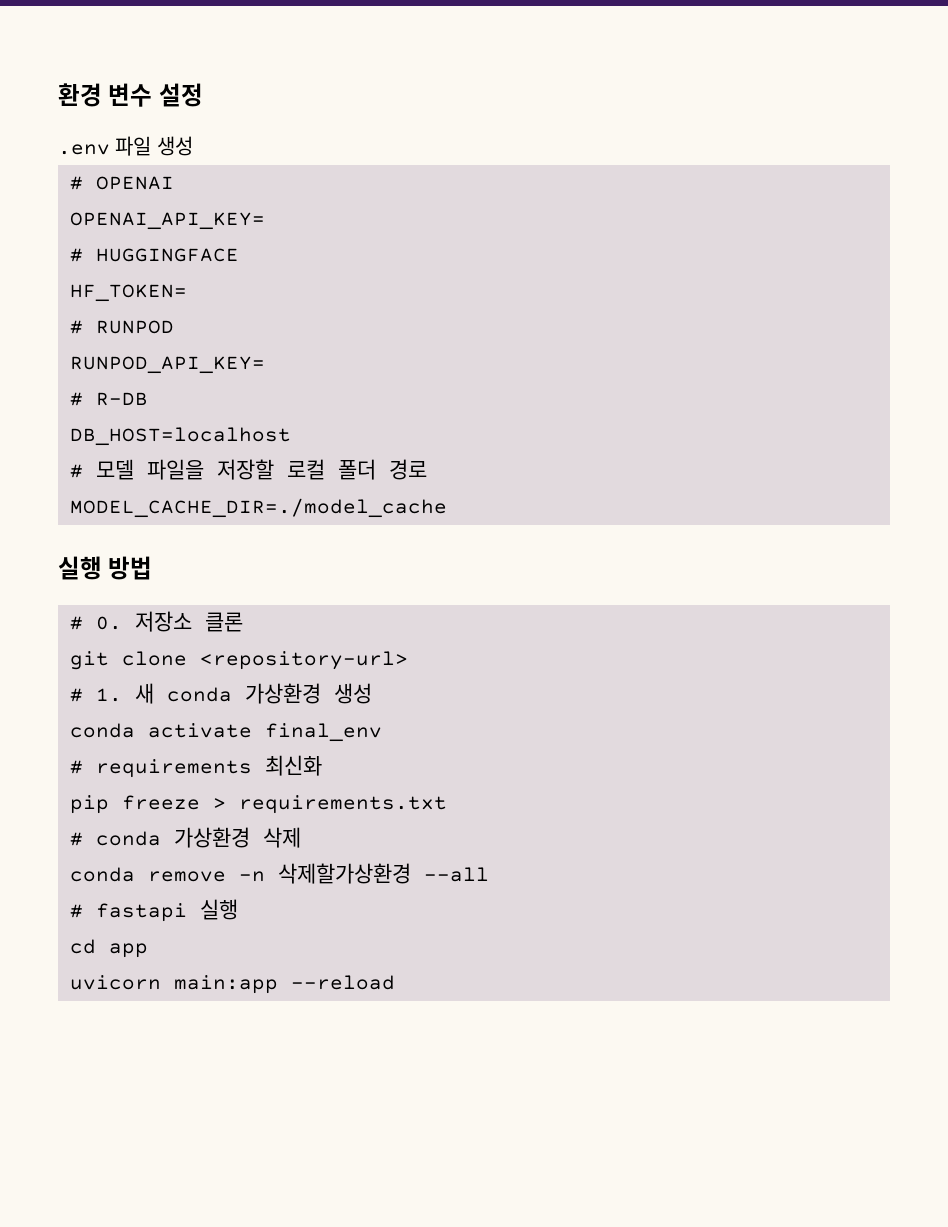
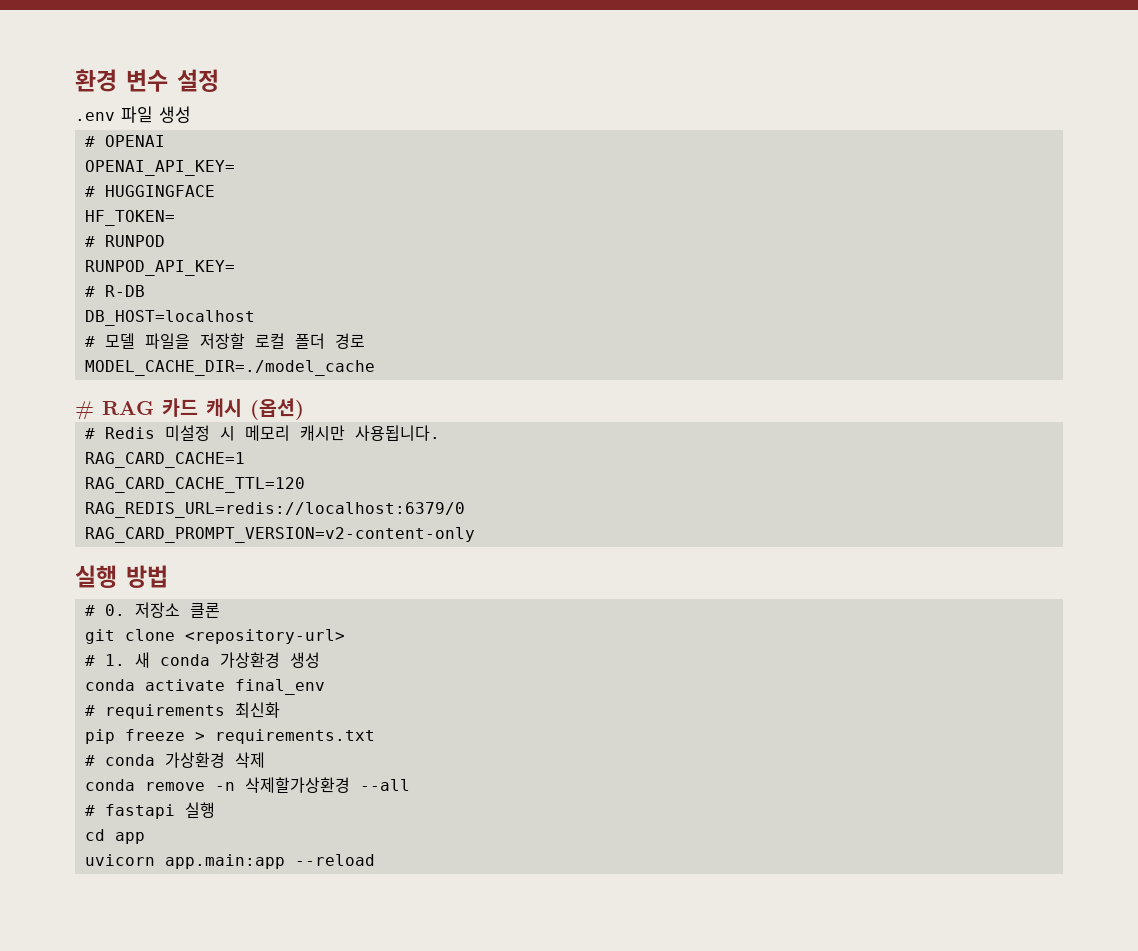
+ # RAG 카드 캐시 (옵션)
+ # Redis 미설정 시 메모리 캐시만 사용됩니다.
+ RAG_CARD_CACHE=1
+ RAG_CARD_CACHE_TTL=120
+ RAG_REDIS_URL=redis://localhost:6379/0
+ RAG_CARD_PROMPT_VERSION=v2-content-only
- uvicorn main:app --reload
+ uvicorn app.main:app --reload

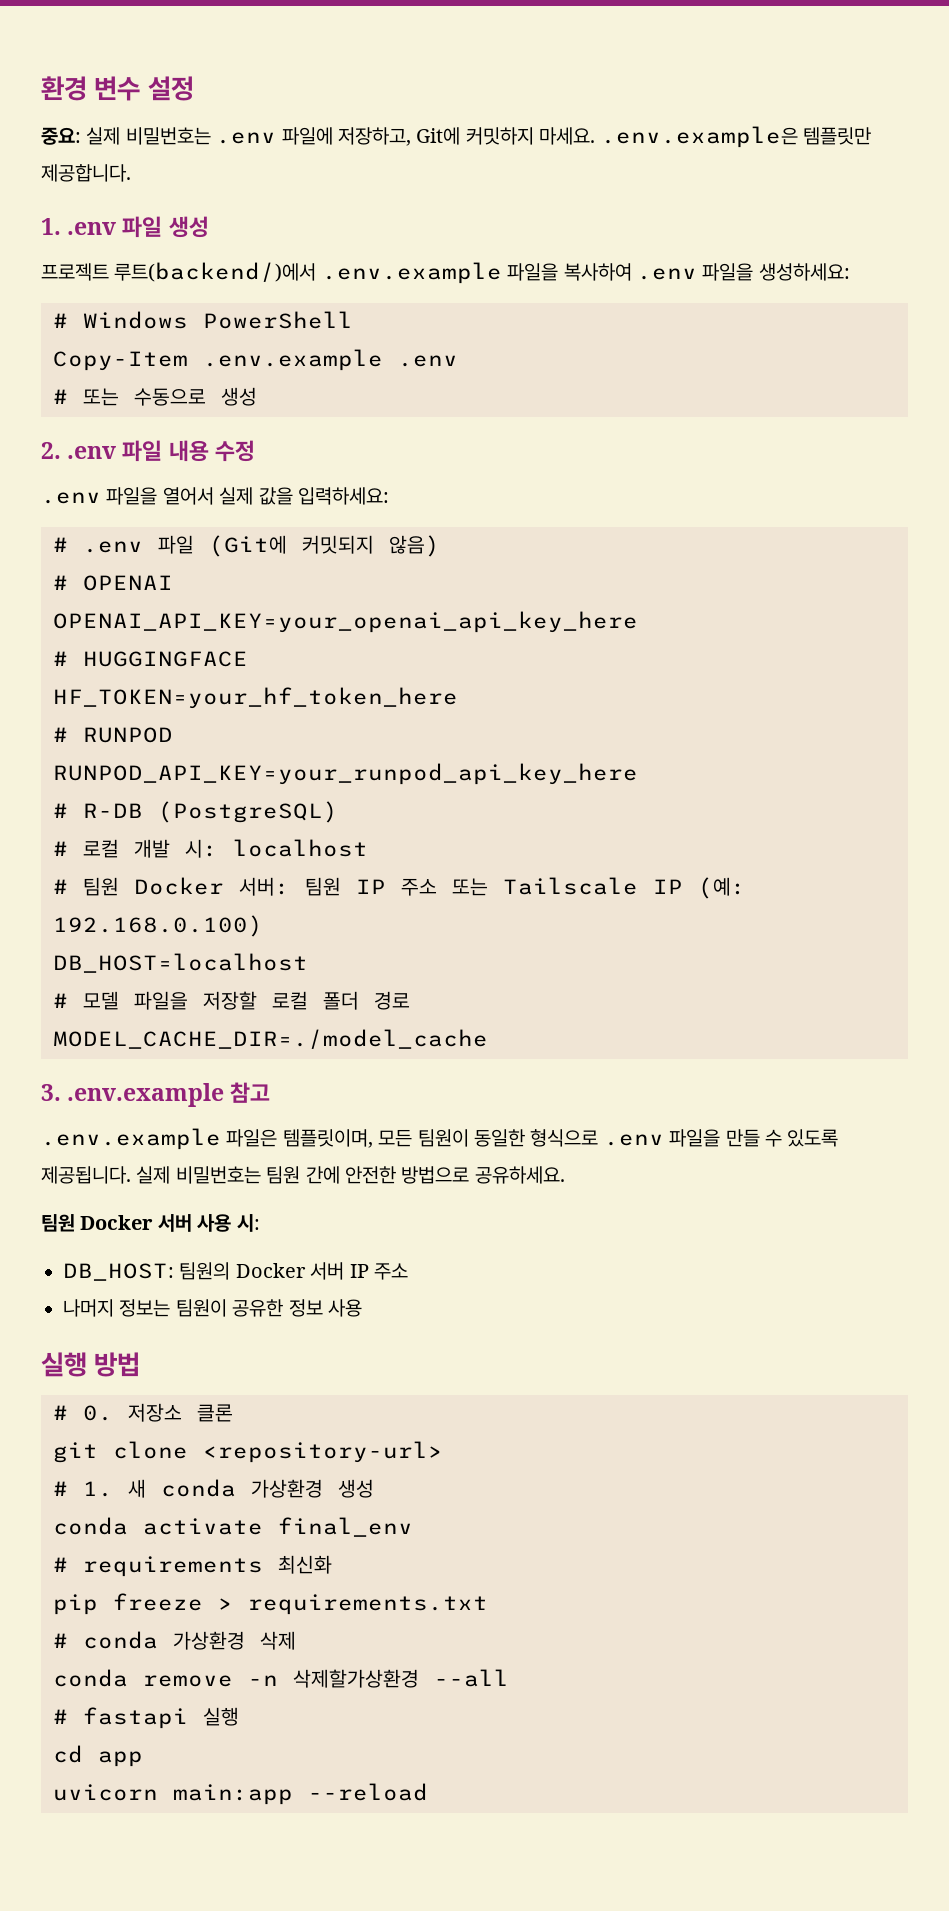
- .env 파일 생성
+ 중요: 실제 비밀번호는 .env 파일에 저장하고, Git에 커밋하지 마세요. .env.example은 템플릿만 제공합니다.
+ 1. .env 파일 생성
+ 프로젝트 루트(backend/)에서 .env.example 파일을 복사하여 .env 파일을 생성하세요:
+ # Windows PowerShell
+ Copy-Item .env.example .env
+ # 또는 수동으로 생성
+ 2. .env 파일 내용 수정
+ .env 파일을 열어서 실제 값을 입력하세요:
+ # .env 파일 (Git에 커밋되지 않음)
- OPENAI_API_KEY=
+ OPENAI_API_KEY=your_openai_api_key_here
- HF_TOKEN=
+ HF_TOKEN=your_hf_token_here
- RUNPOD_API_KEY=
+ RUNPOD_API_KEY=your_runpod_api_key_here
- # R-DB
+ # R-DB (PostgreSQL)
+ # 로컬 개발 시: localhost
+ # 팀원 Docker 서버: 팀원 IP 주소 또는 Tailscale IP (예: 192.168.0.100)
- # RAG 카드 캐시 (옵션)
- # Redis 미설정 시 메모리 캐시만 사용됩니다.
- RAG_CARD_CACHE=1
- RAG_CARD_CACHE_TTL=120
- RAG_REDIS_URL=redis://localhost:6379/0
- RAG_CARD_PROMPT_VERSION=v2-content-only
+ 3. .env.example 참고
+ .env.example 파일은 템플릿이며, 모든 팀원이 동일한 형식으로 .env 파일을 만들 수 있도록 제공됩니다. 실제 비밀번호는 팀원 간에 안전한 방법으로 공유하세요.
+ 팀원 Docker 서버 사용 시:
+ DB_HOST: 팀원의 Docker 서버 IP 주소
+ 나머지 정보는 팀원이 공유한 정보 사용
- uvicorn app.main:app --reload
+ uvicorn main:app --reload

